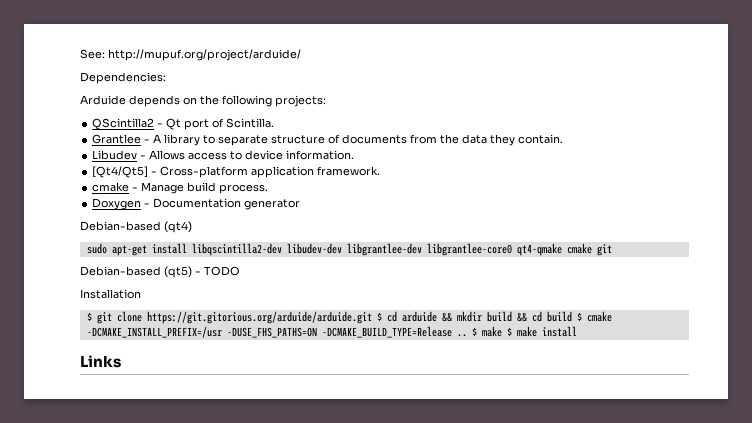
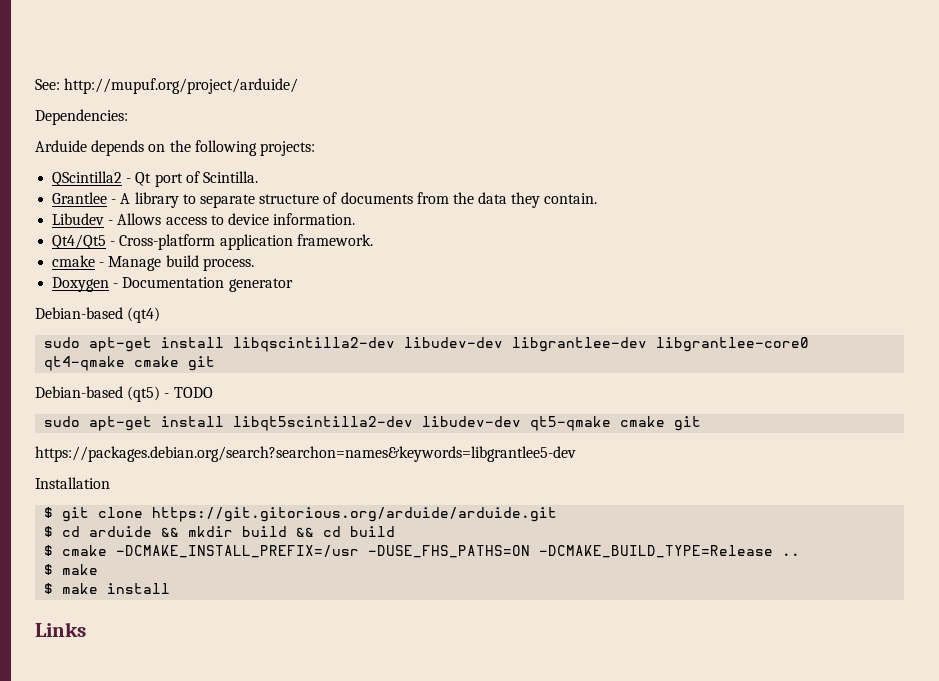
- [Qt4/Qt5] - Cross-platform application framework.
+ Qt4/Qt5 - Cross-platform application framework.
+ sudo apt-get install libqt5scintilla2-dev libudev-dev qt5-qmake cmake git
+ https://packages.debian.org/search?searchon=names&keywords=libgrantlee5-dev
- $ git clone https://git.gitorious.org/arduide/arduide.git $ cd arduide && mkdir build && cd build $ cmake -DCMAKE_INSTALL_PREFIX=/usr -DUSE_FHS_PATHS=ON -DCMAKE_BUILD_TYPE=Release .. $ make $ make install
+ $ git clone https://git.gitorious.org/arduide/arduide.git
+ $ cd arduide && mkdir build && cd build
+ $ cmake -DCMAKE_INSTALL_PREFIX=/usr -DUSE_FHS_PATHS=ON -DCMAKE_BUILD_TYPE=Release ..
+ $ make
+ $ make install

